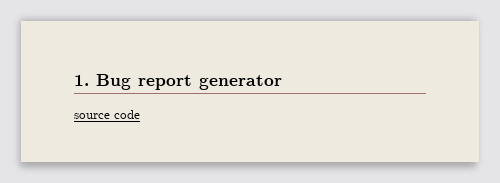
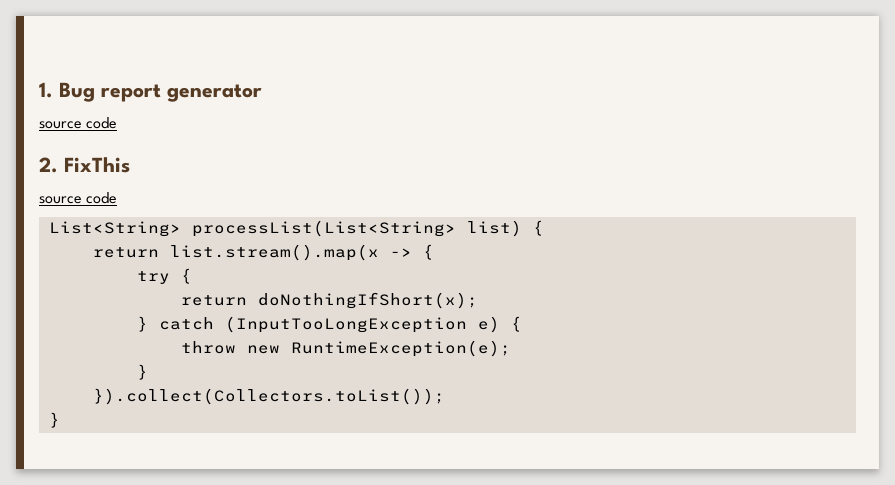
+ 2. FixThis
+ source code
+ List<String> processList(List<String> list) {
+ return list.stream().map(x -> {
+ try {
+ return doNothingIfShort(x);
+ } catch (InputTooLongException e) {
+ throw new RuntimeException(e);
+ }
+ }).collect(Collectors.toList());
+ }

